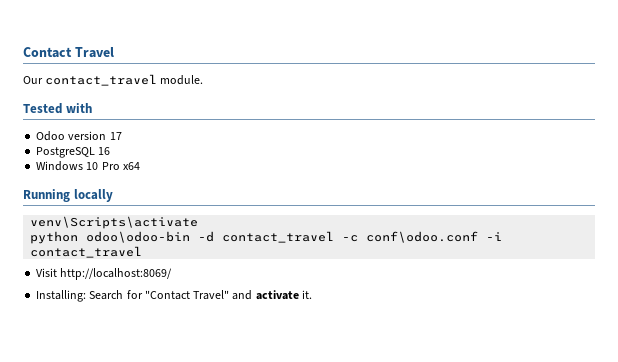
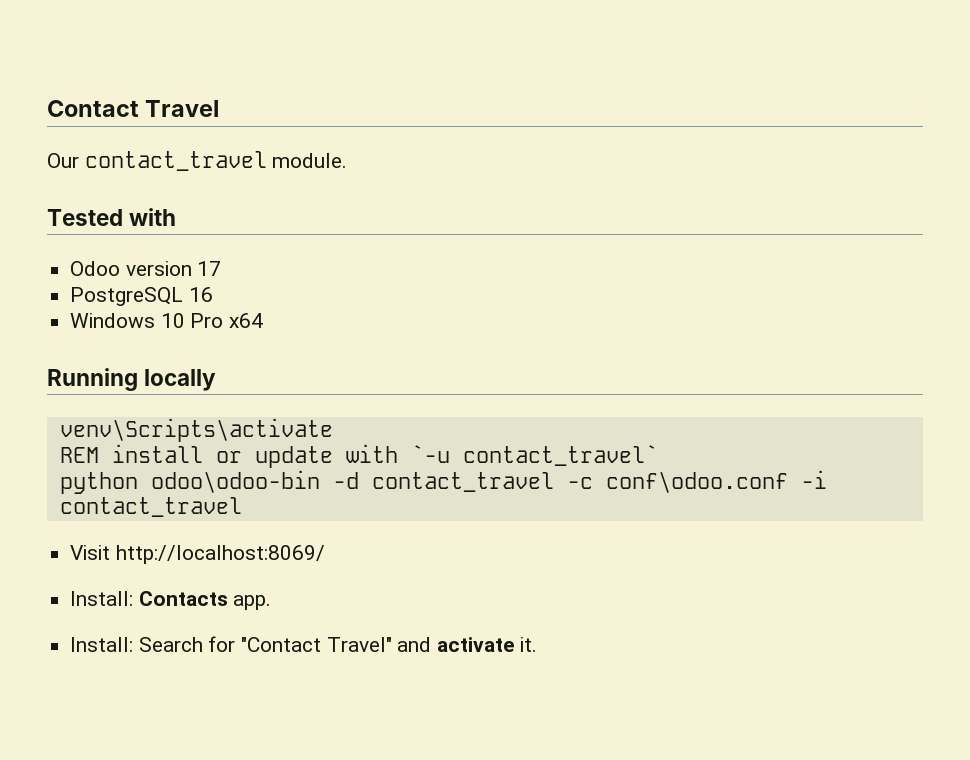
+ REM install or update with `-u contact_travel`
- Installing: Search for "Contact Travel" and activate it.
+ Install: Contacts app.
+ Install: Search for "Contact Travel" and activate it.

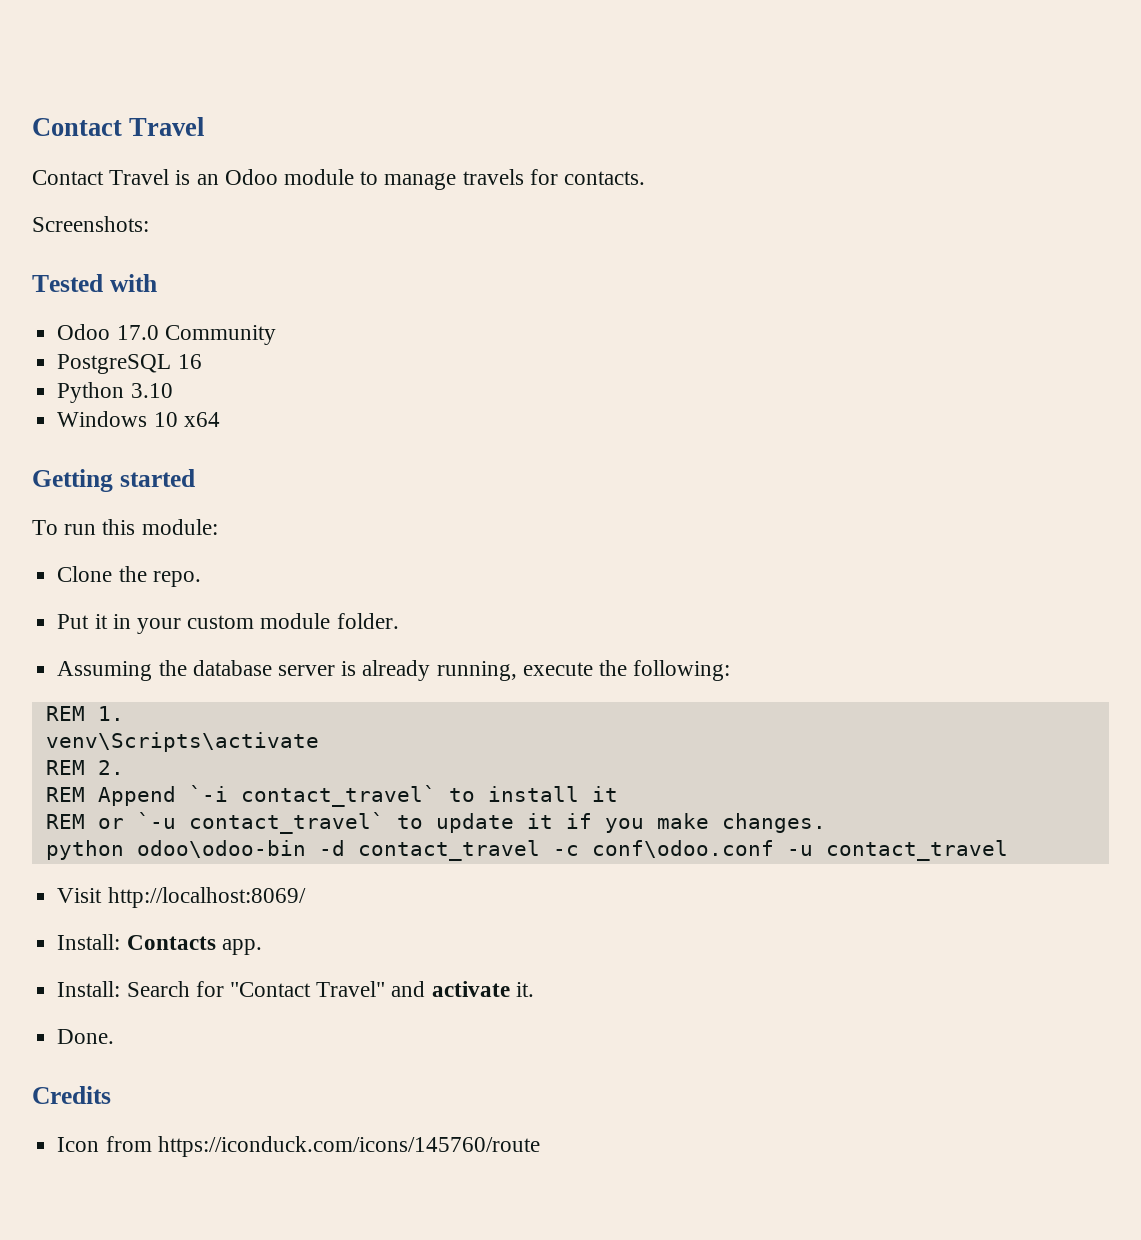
- Our contact_travel module.
+ Contact Travel is an Odoo module to manage travels for contacts.
+ Screenshots:
- Odoo version 17
+ Odoo 17.0 Community
+ Python 3.10
- Windows 10 Pro x64
+ Windows 10 x64
- Running locally
+ Getting started
+ To run this module:
+ Clone the repo.
+ Put it in your custom module folder.
+ Assuming the database server is already running, execute the following:
+ REM 1.
  venv\Scripts\activate
- REM install or update with `-u contact_travel`
+ REM 2.
+ REM Append `-i contact_travel` to install it
+ REM or `-u contact_travel` to update it if you make changes.
- python odoo\odoo-bin -d contact_travel -c conf\odoo.conf -i contact_travel
+ python odoo\odoo-bin -d contact_travel -c conf\odoo.conf -u contact_travel
+ Done.
+ Credits
+ Icon from https://iconduck.com/icons/145760/route

